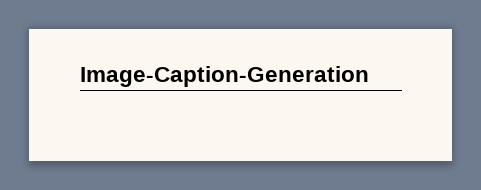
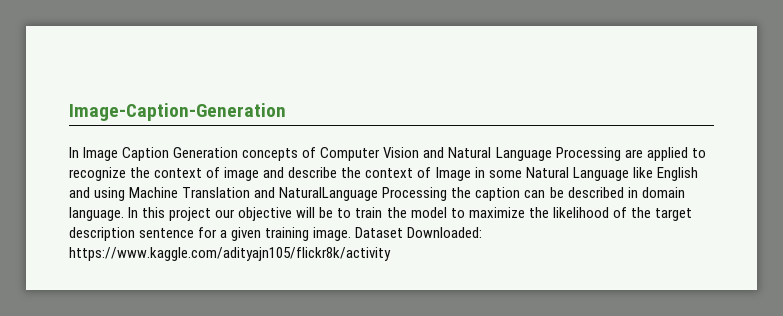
+ In Image Caption Generation concepts of Computer Vision and Natural Language Processing are applied to recognize the context of image and describe the context of Image in some Natural Language like English and using Machine Translation and NaturalLanguage Processing the caption can be described in domain language. In this project our objective will be to train the model to maximize the likelihood of the target description sentence for a given training image. Dataset Downloaded: https://www.kaggle.com/adityajn105/flickr8k/activity

